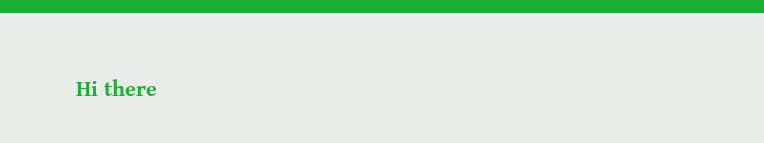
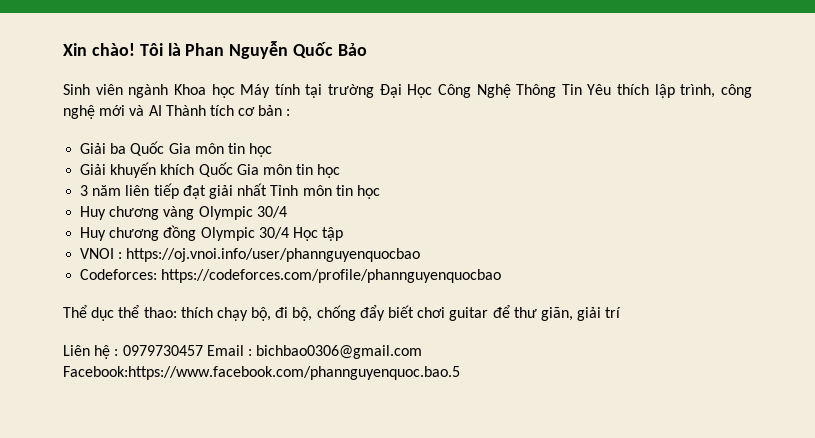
- Hi there
+ Xin chào! Tôi là Phan Nguyễn Quốc Bảo
+ Sinh viên ngành Khoa học Máy tính tại trường Đại Học Công Nghệ Thông Tin Yêu thích lập trình, công nghệ mới và AI Thành tích cơ bản :
+ Giải ba Quốc Gia môn tin học
+ Giải khuyến khích Quốc Gia môn tin học
+ 3 năm liên tiếp đạt giải nhất Tỉnh môn tin học
+ Huy chương vàng Olympic 30/4
+ Huy chương đồng Olympic 30/4 Học tập
+ VNOI : https://oj.vnoi.info/user/phannguyenquocbao
+ Codeforces: https://codeforces.com/profile/phannguyenquocbao
+ Thể dục thể thao: thích chạy bộ, đi bộ, chống đẩy biết chơi guitar để thư giãn, giải trí
+ Liên hệ : 0979730457 Email : bichbao0306@gmail.com Facebook:https://www.facebook.com/phannguyenquoc.bao.5

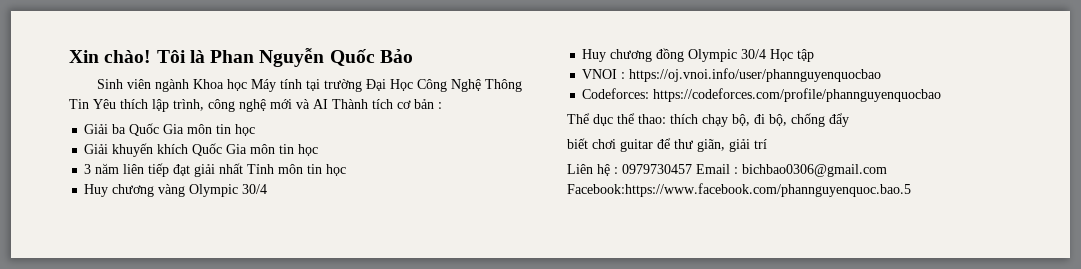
- Thể dục thể thao: thích chạy bộ, đi bộ, chống đẩy biết chơi guitar để thư giãn, giải trí
+ Thể dục thể thao: thích chạy bộ, đi bộ, chống đẩy
+ biết chơi guitar để thư giãn, giải trí

